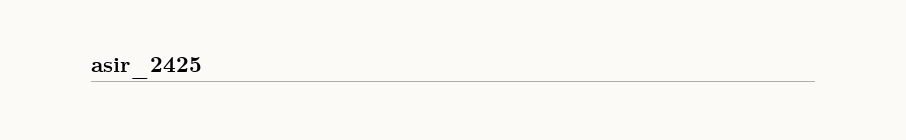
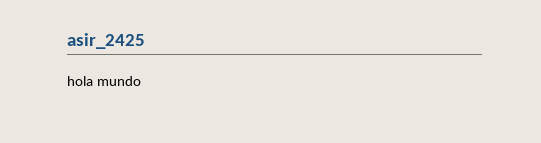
+ hola mundo

